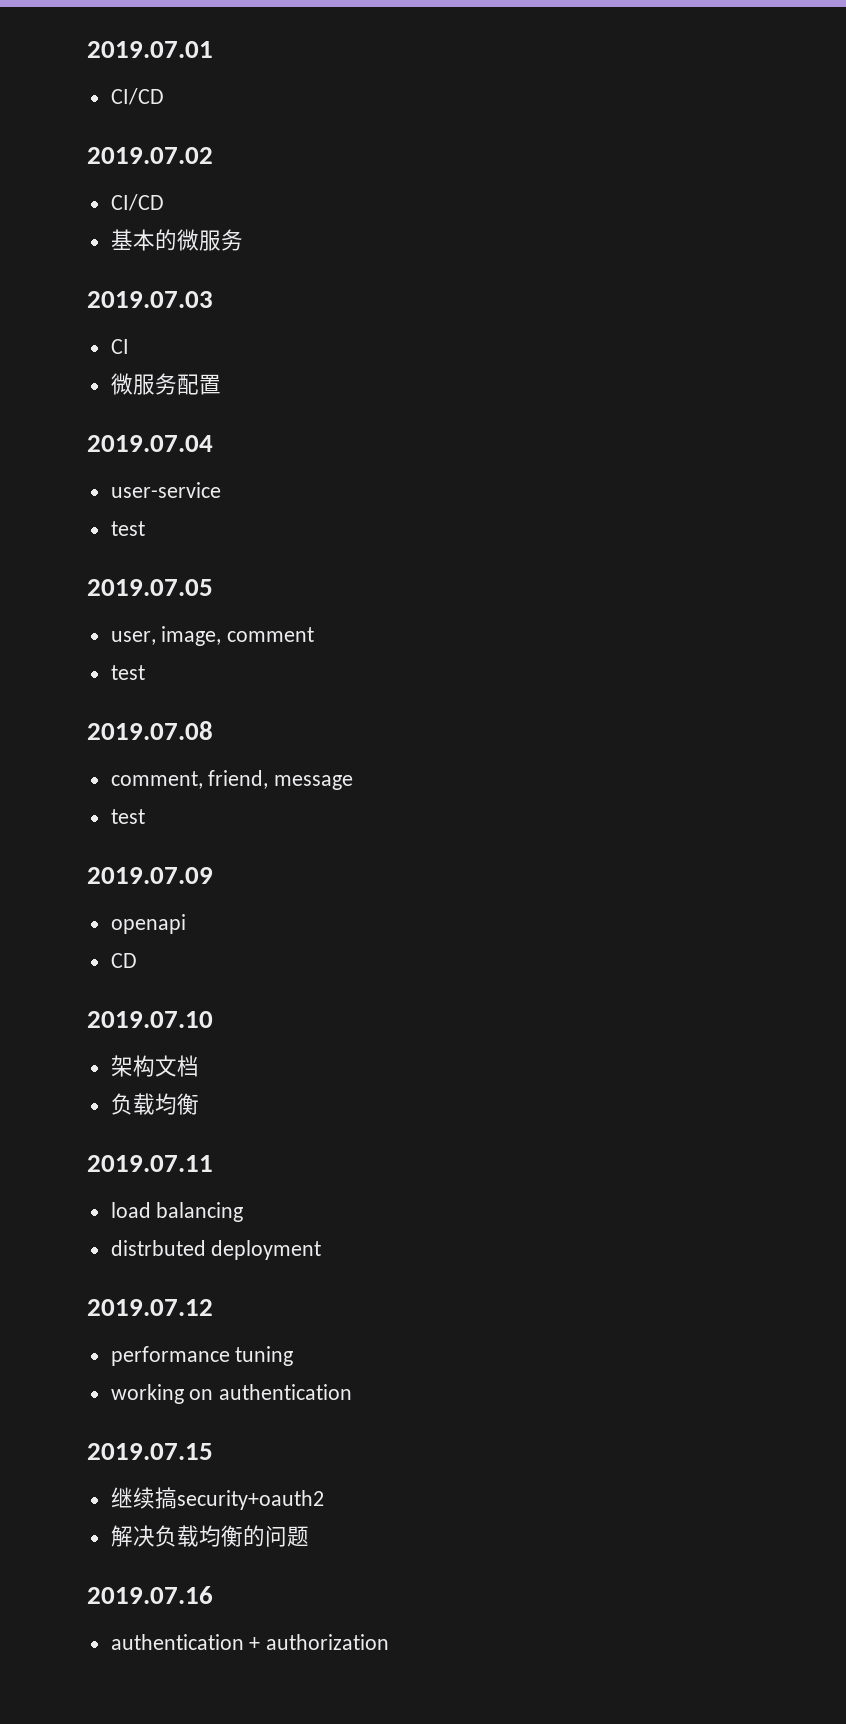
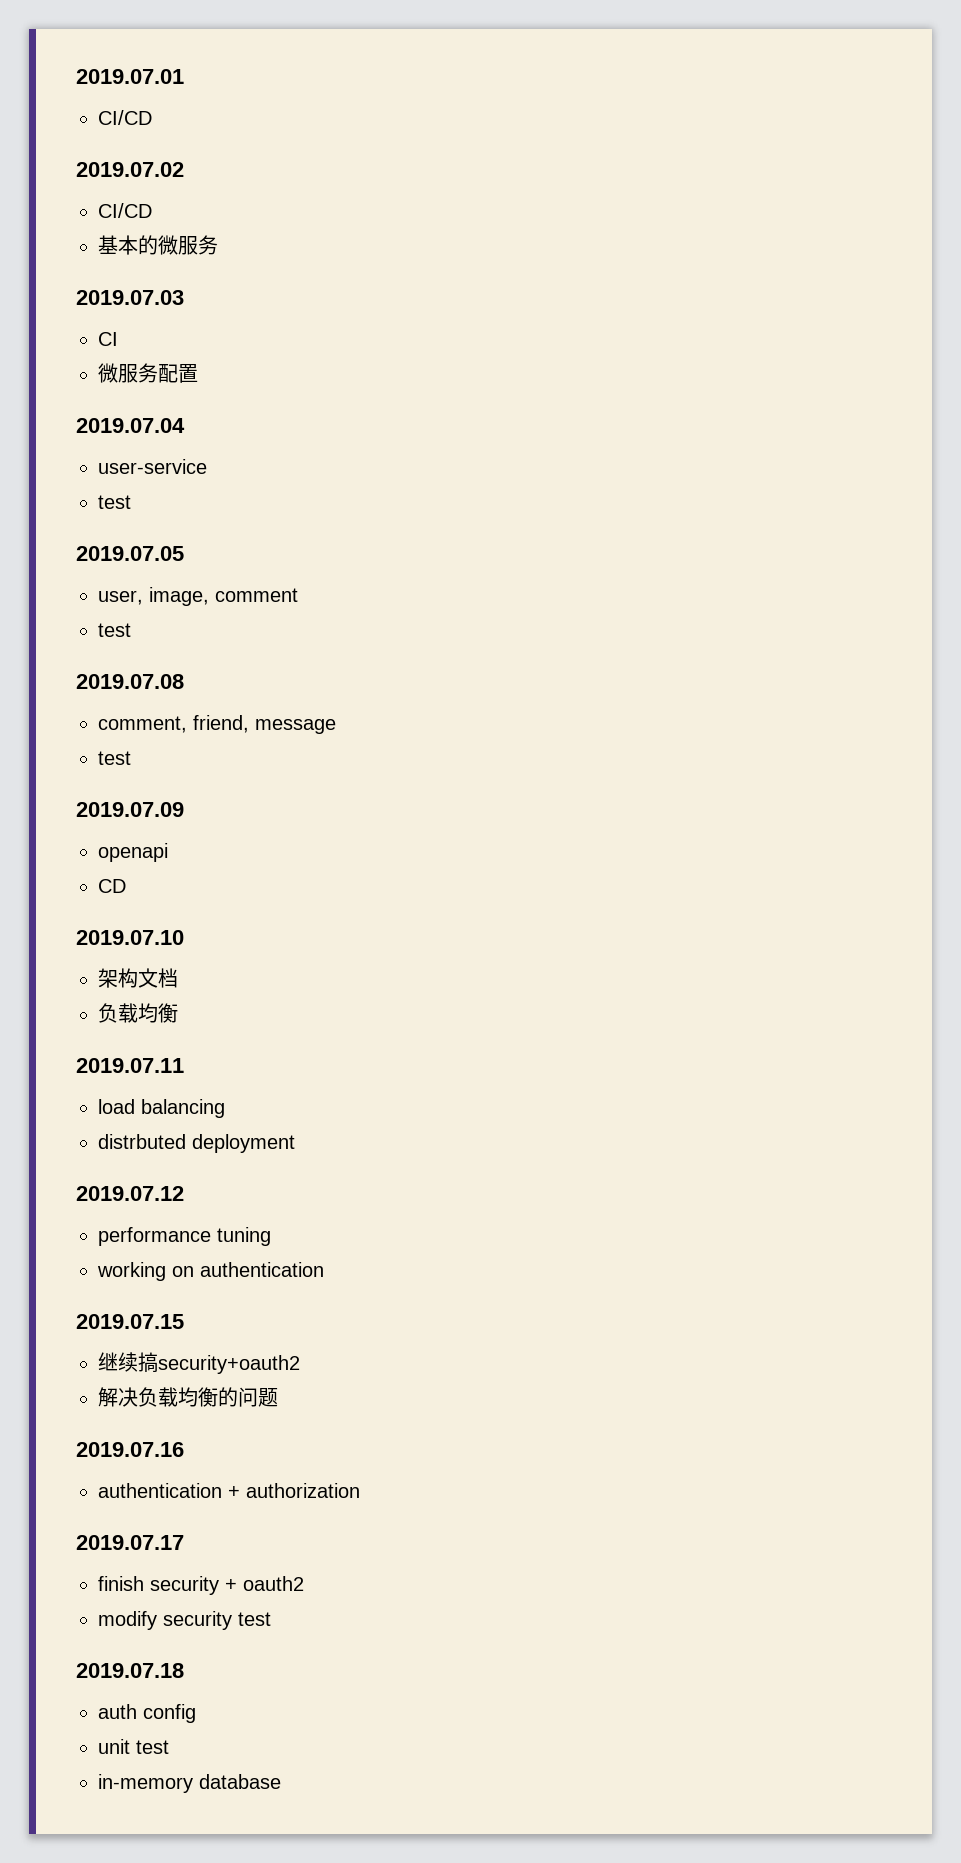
+ 2019.07.17
+ finish security + oauth2
+ modify security test
+ 2019.07.18
+ auth config
+ unit test
+ in-memory database

